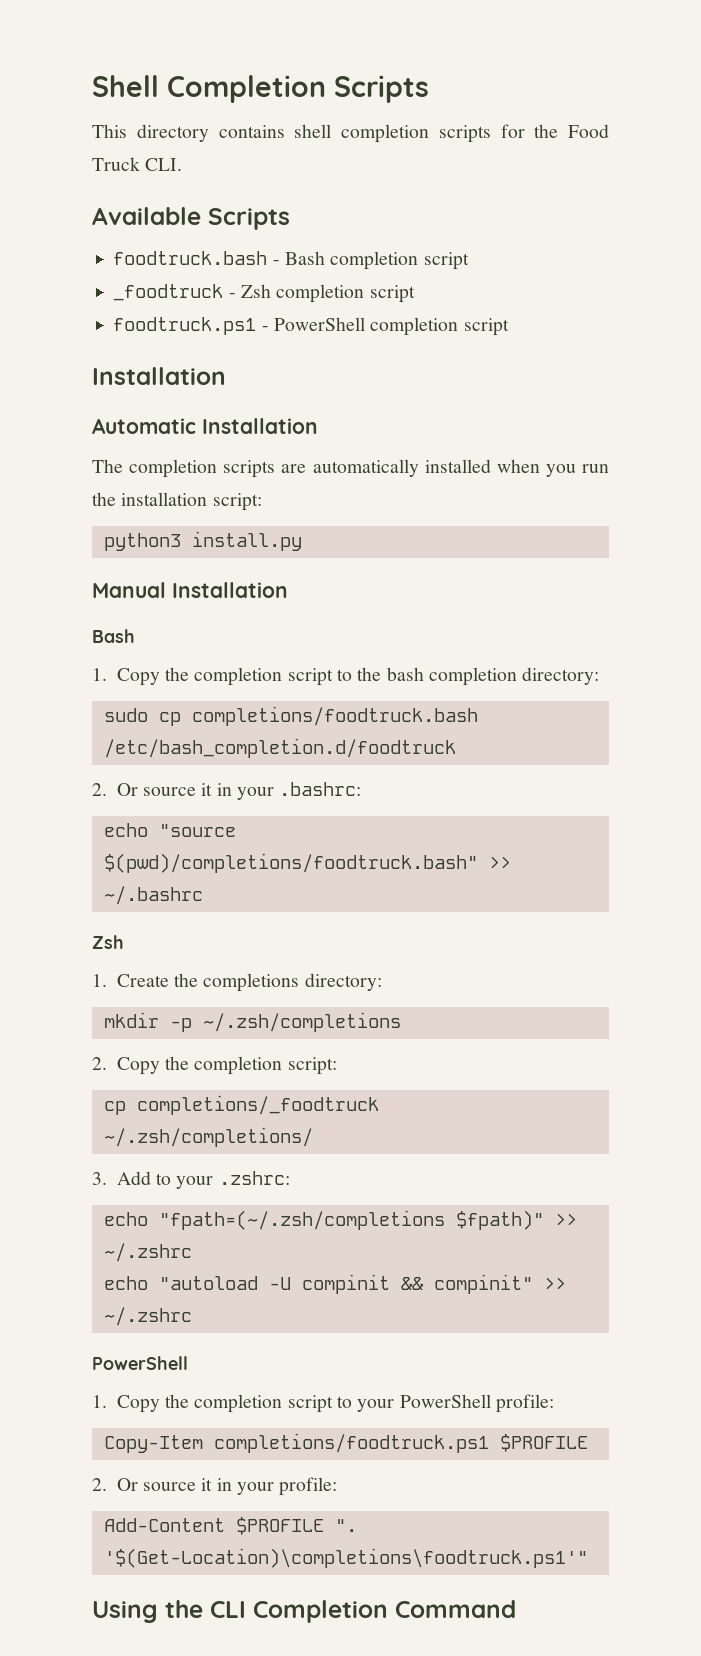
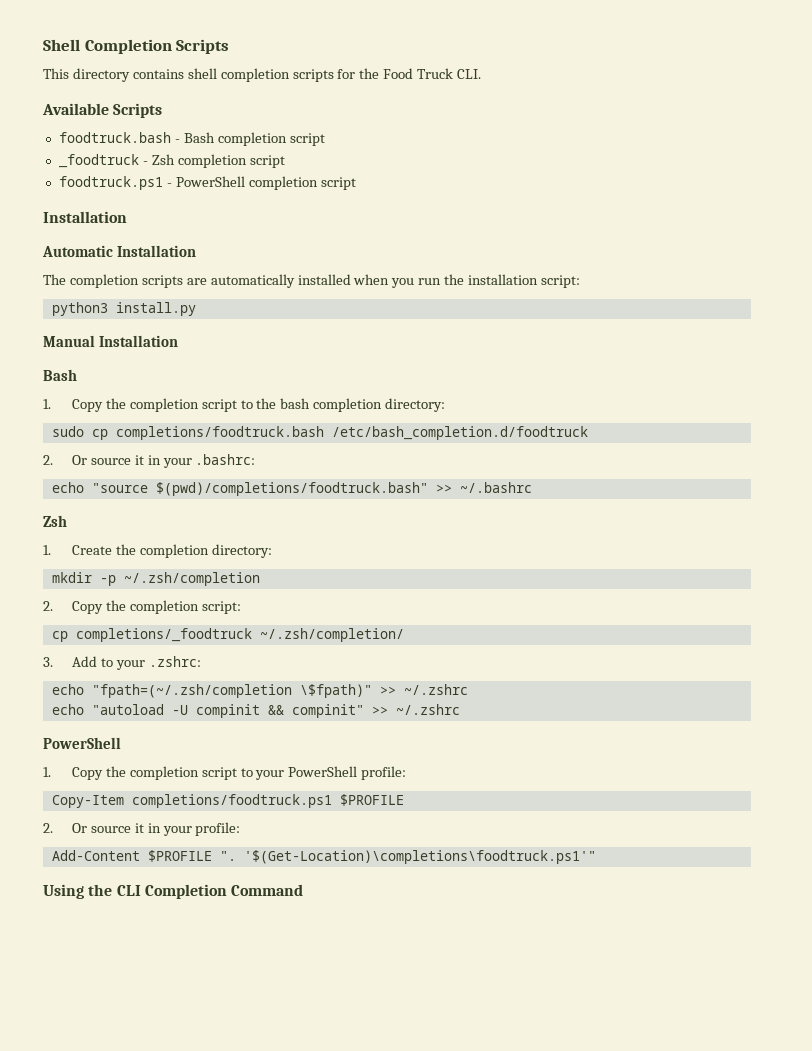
- 1. Create the completions directory:
+ 1. Create the completion directory:
- mkdir -p ~/.zsh/completions
+ mkdir -p ~/.zsh/completion
- cp completions/_foodtruck ~/.zsh/completions/
+ cp completions/_foodtruck ~/.zsh/completion/
- echo "fpath=(~/.zsh/completions $fpath)" >> ~/.zshrc
+ echo "fpath=(~/.zsh/completion \$fpath)" >> ~/.zshrc

